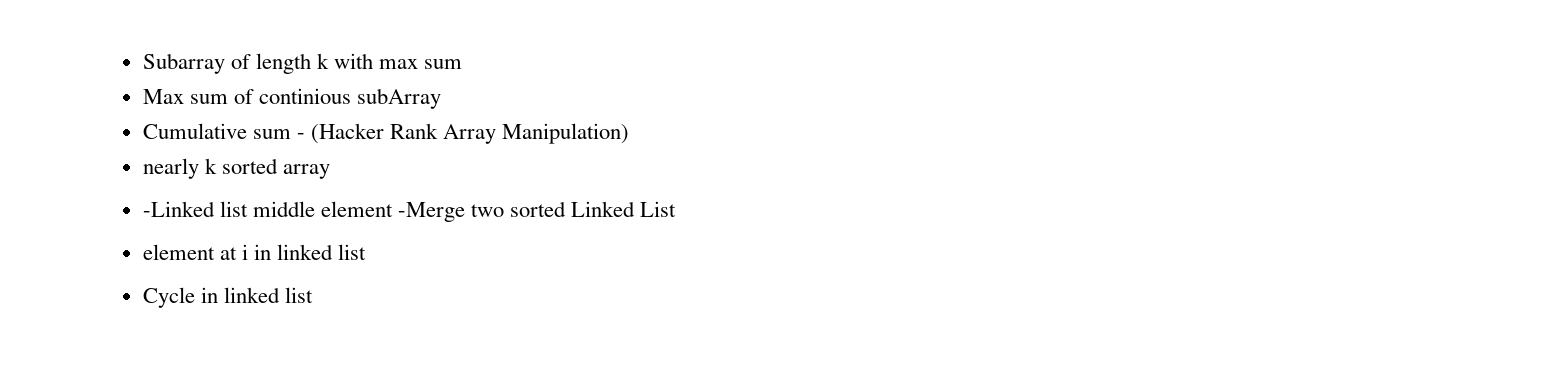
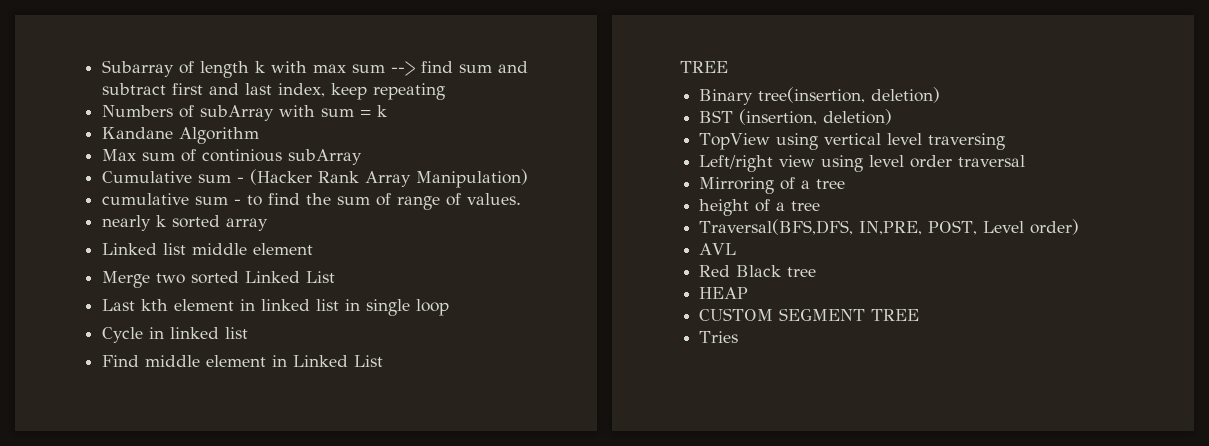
- Subarray of length k with max sum
+ Subarray of length k with max sum --> find sum and subtract first and last index, keep repeating
+ Numbers of subArray with sum = k
+ Kandane Algorithm
+ cumulative sum - to find the sum of range of values.
- -Linked list middle element -Merge two sorted Linked List
+ Linked list middle element
+ Merge two sorted Linked List
- element at i in linked list
+ Last kth element in linked list in single loop
+ Find middle element in Linked List
+ TREE
+ Binary tree(insertion, deletion)
+ BST (insertion, deletion)
+ TopView using vertical level traversing
+ Left/right view using level order traversal
+ Mirroring of a tree
+ height of a tree
+ Traversal(BFS,DFS, IN,PRE, POST, Level order)
+ AVL
+ Red Black tree
+ HEAP
+ CUSTOM SEGMENT TREE
+ Tries

